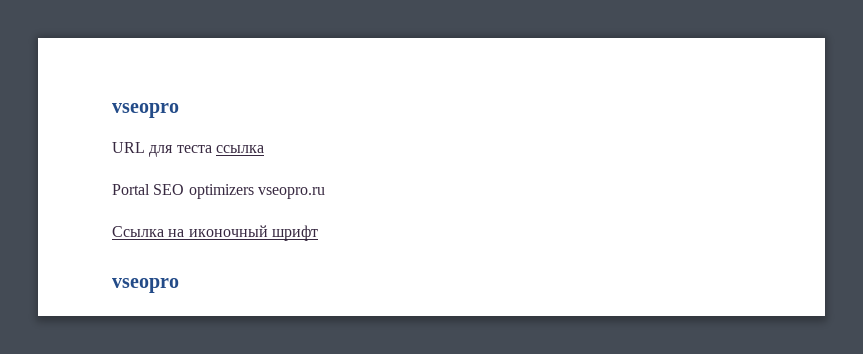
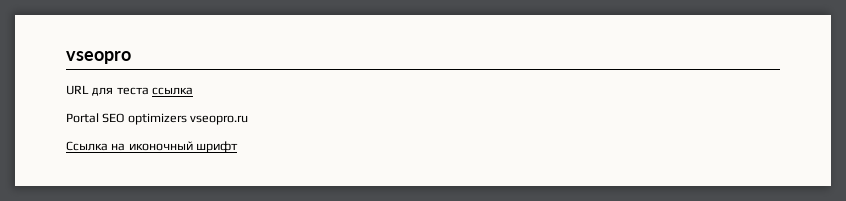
  Cсылка на иконочный шрифт
- vseopro

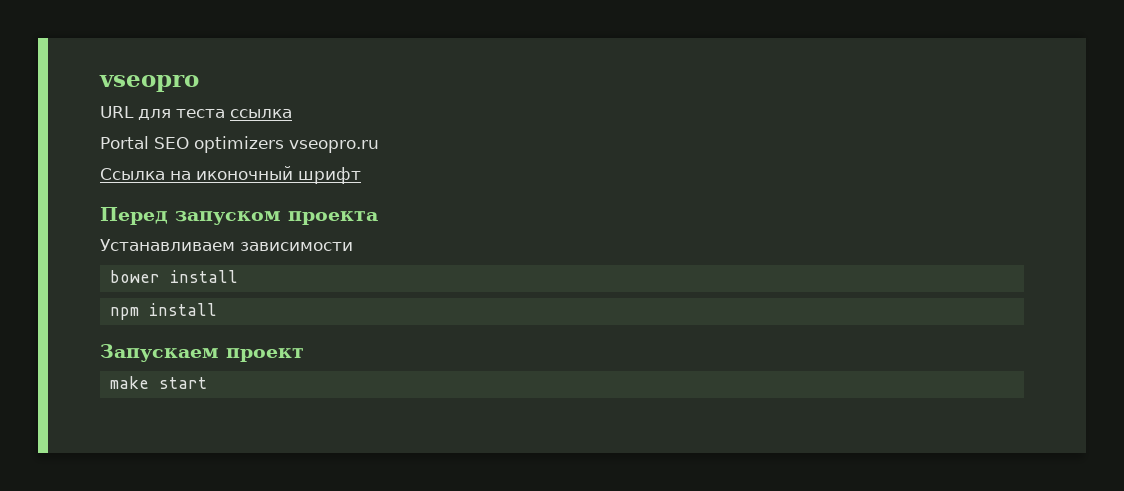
+ Перед запуском проекта
+ Устанавливаем зависимости
+ bower install
+ npm install
+ Запускаем проект
+ make start

